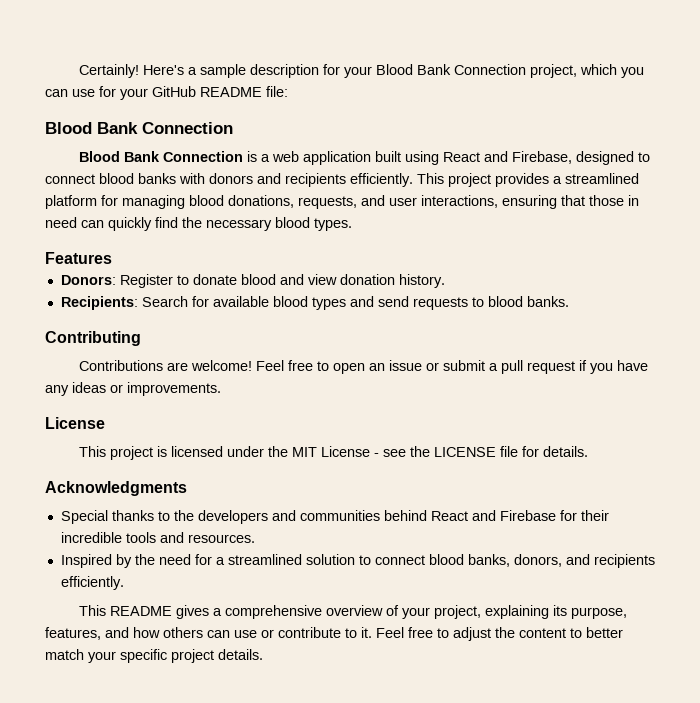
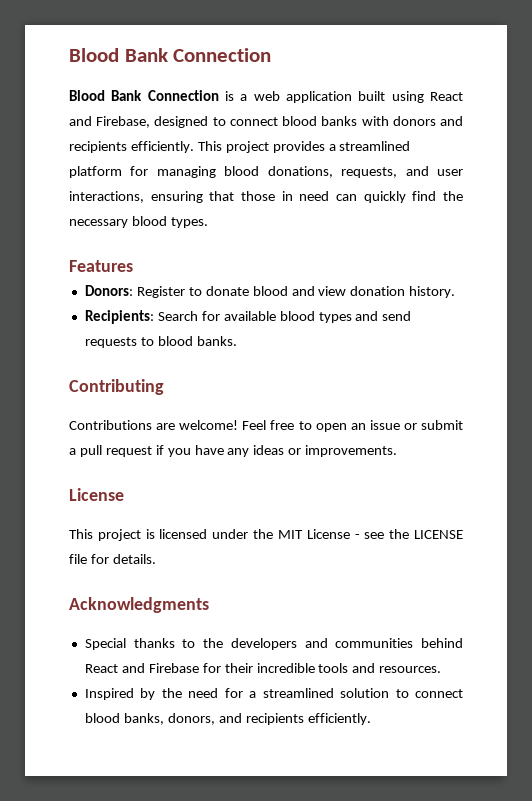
- Certainly! Here's a sample description for your Blood Bank Connection project, which you can use for your GitHub README file:
- This README gives a comprehensive overview of your project, explaining its purpose, features, and how others can use or contribute to it. Feel free to adjust the content to better match your specific project details.

